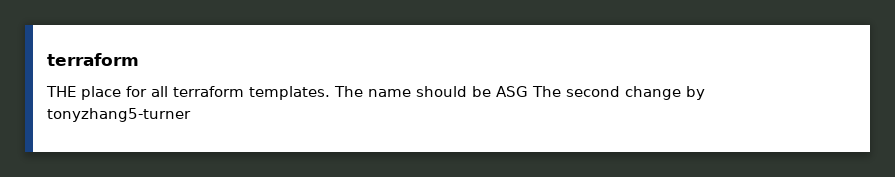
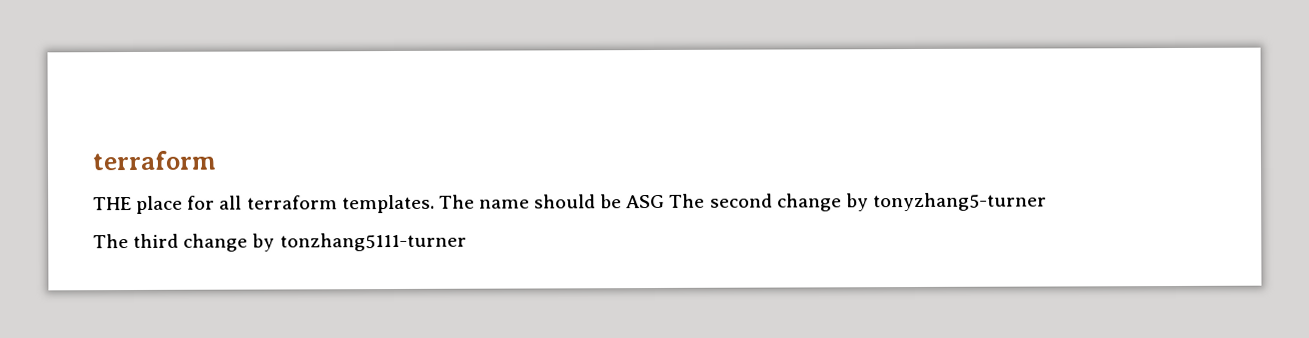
+ The third change by tonzhang5111-turner

